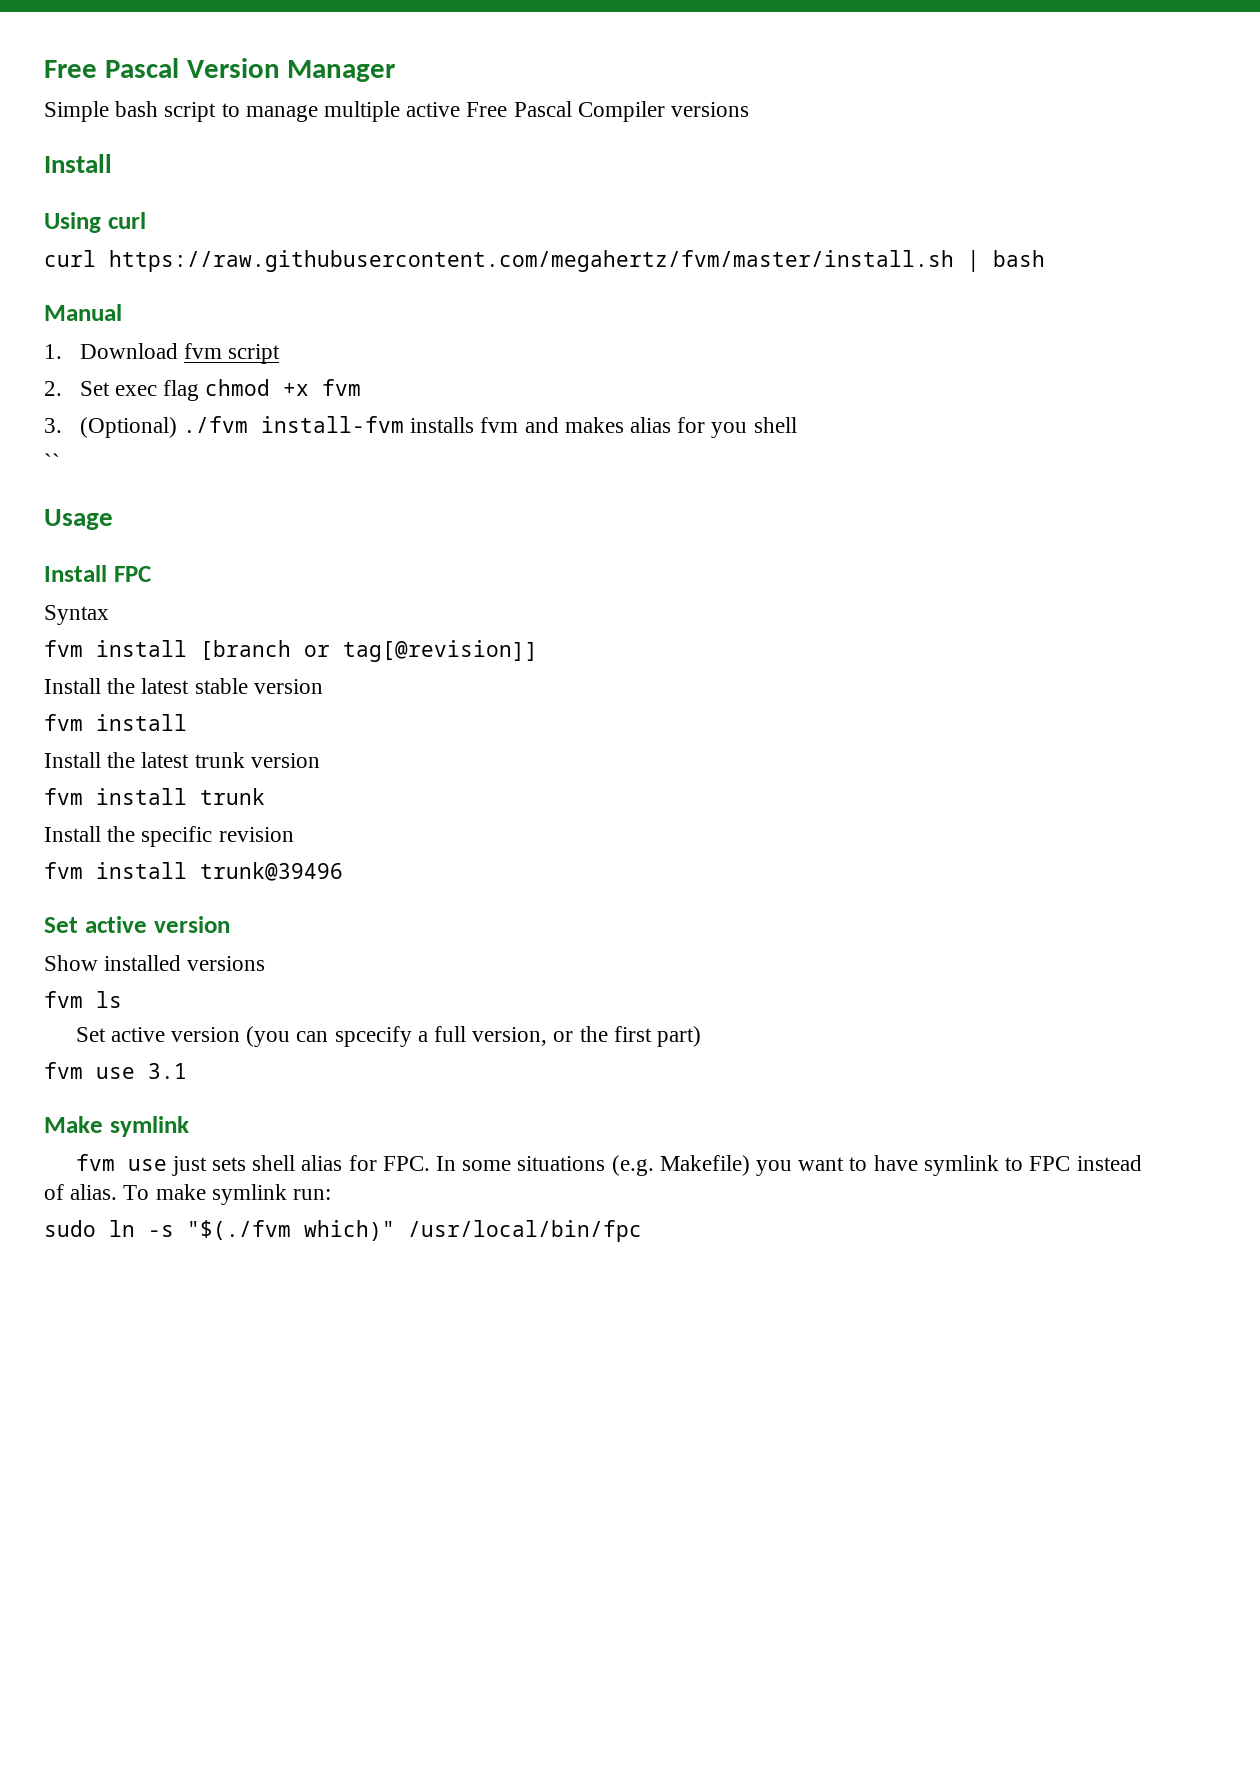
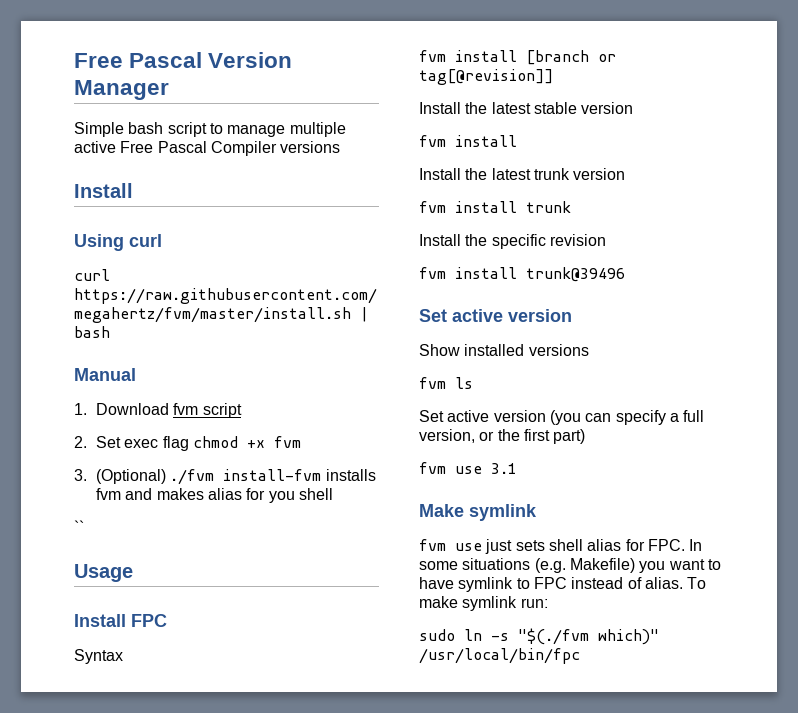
- Set active version (you can spcecify a full version, or the first part)
+ Set active version (you can specify a full version, or the first part)

